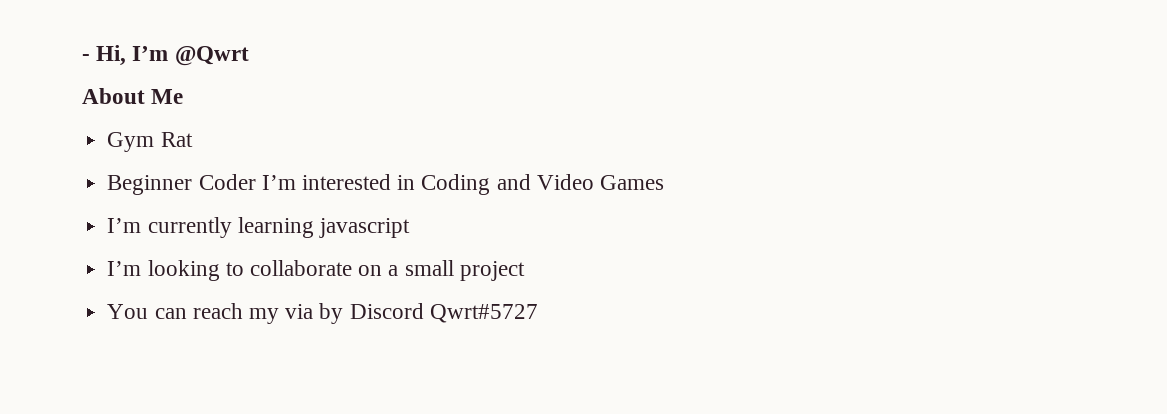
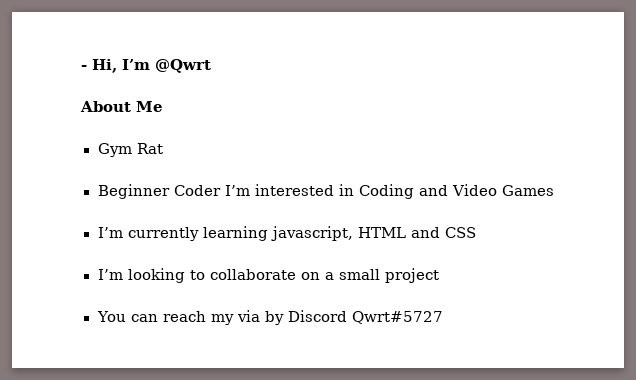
- I’m currently learning javascript
+ I’m currently learning javascript, HTML and CSS

